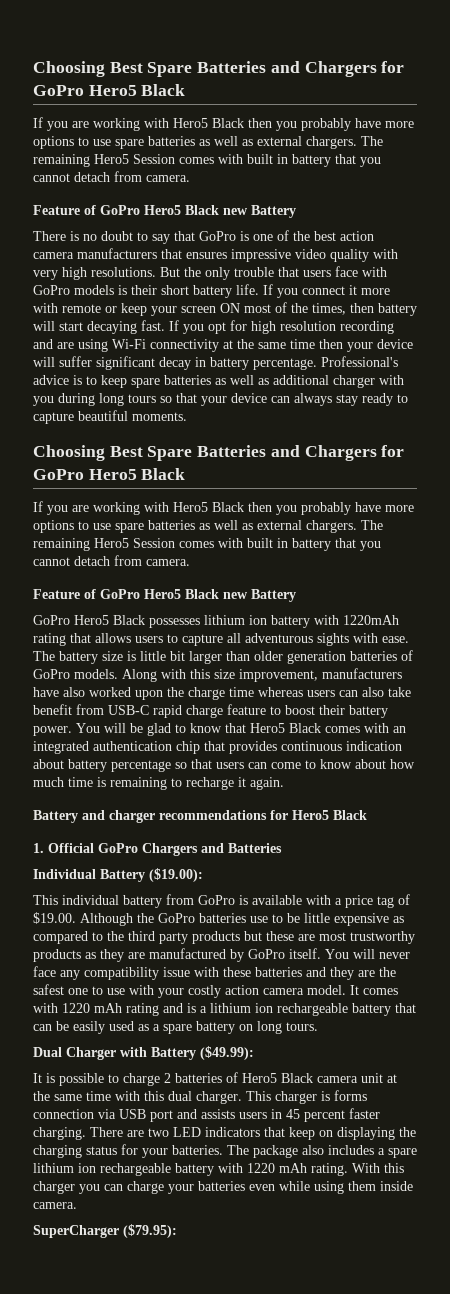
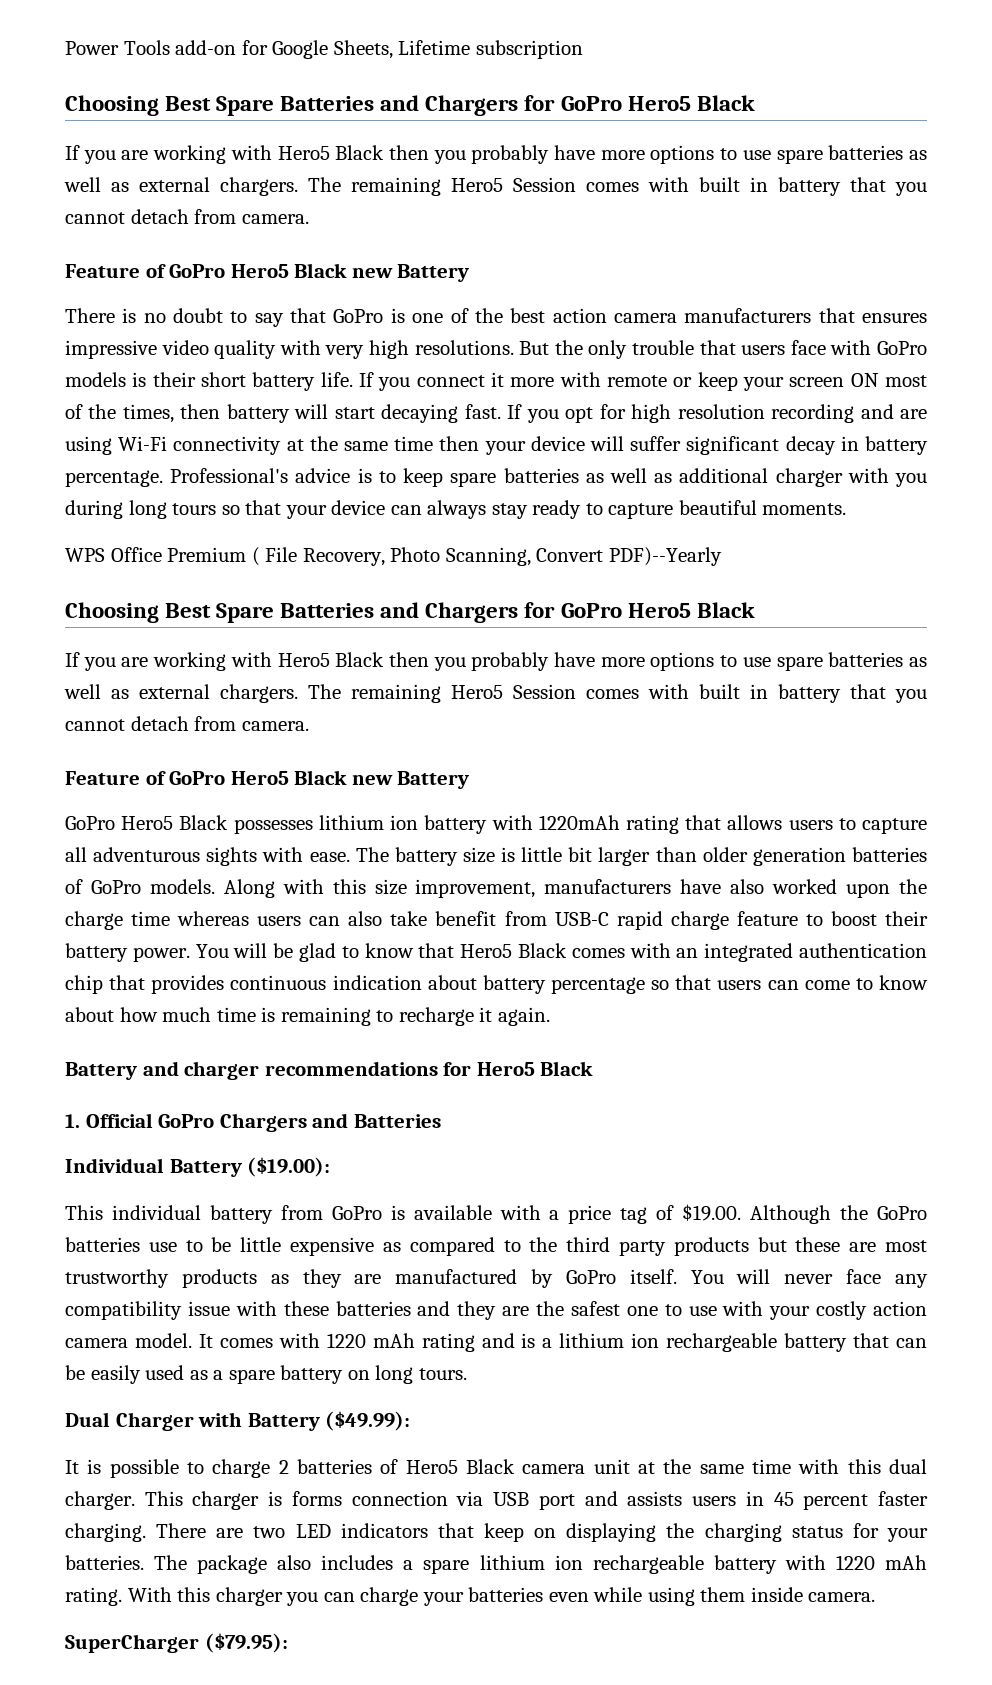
+ Power Tools add-on for Google Sheets, Lifetime subscription
+ WPS Office Premium ( File Recovery, Photo Scanning, Convert PDF)--Yearly

